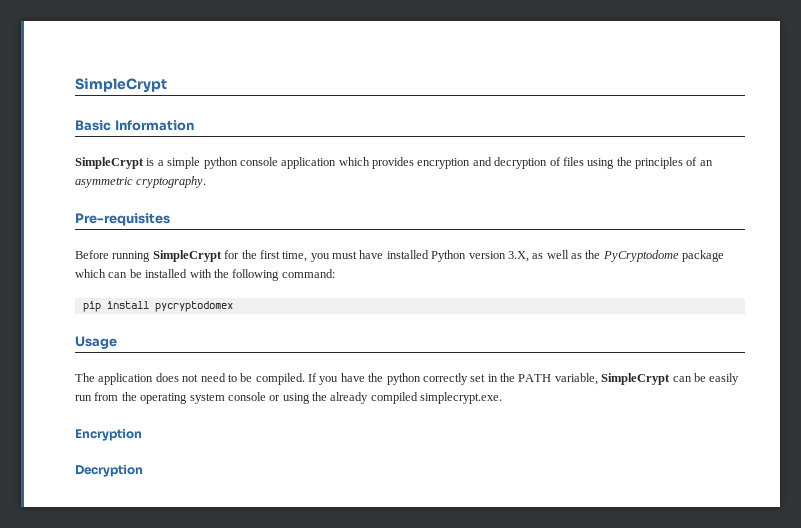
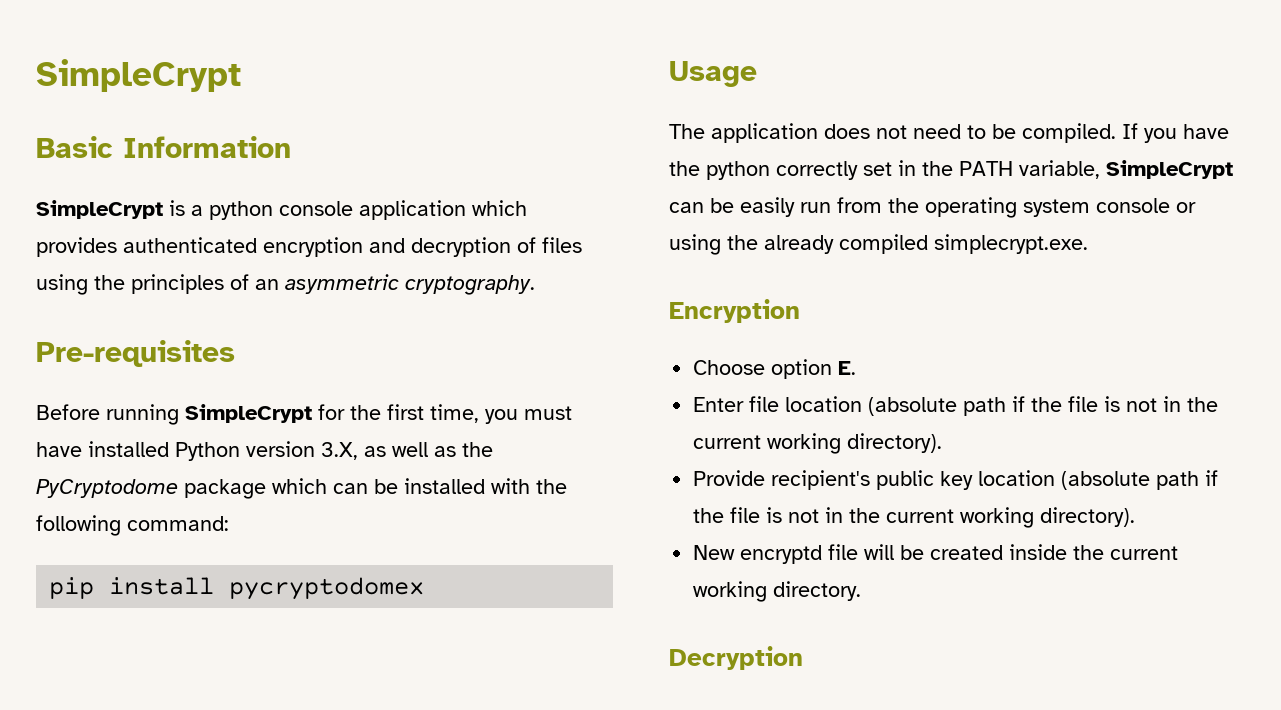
- SimpleCrypt is a simple python console application which provides encryption and decryption of files using the principles of an asymmetric cryptography.
+ SimpleCrypt is a python console application which provides authenticated encryption and decryption of files using the principles of an asymmetric cryptography.
+ Choose option E.
+ Enter file location (absolute path if the file is not in the current working directory).
+ Provide recipient's public key location (absolute path if the file is not in the current working directory).
+ New encryptd file will be created inside the current working directory.

